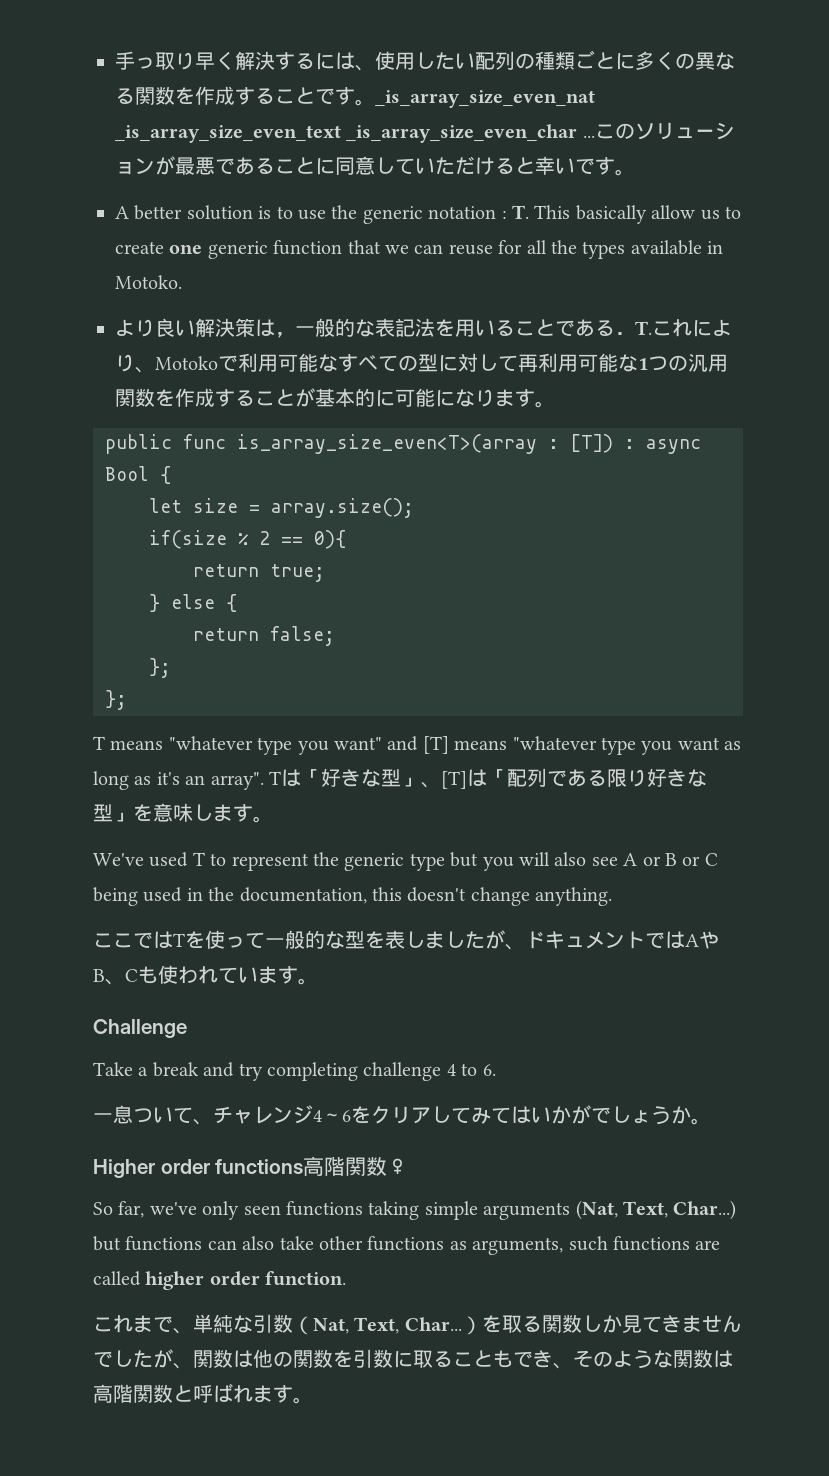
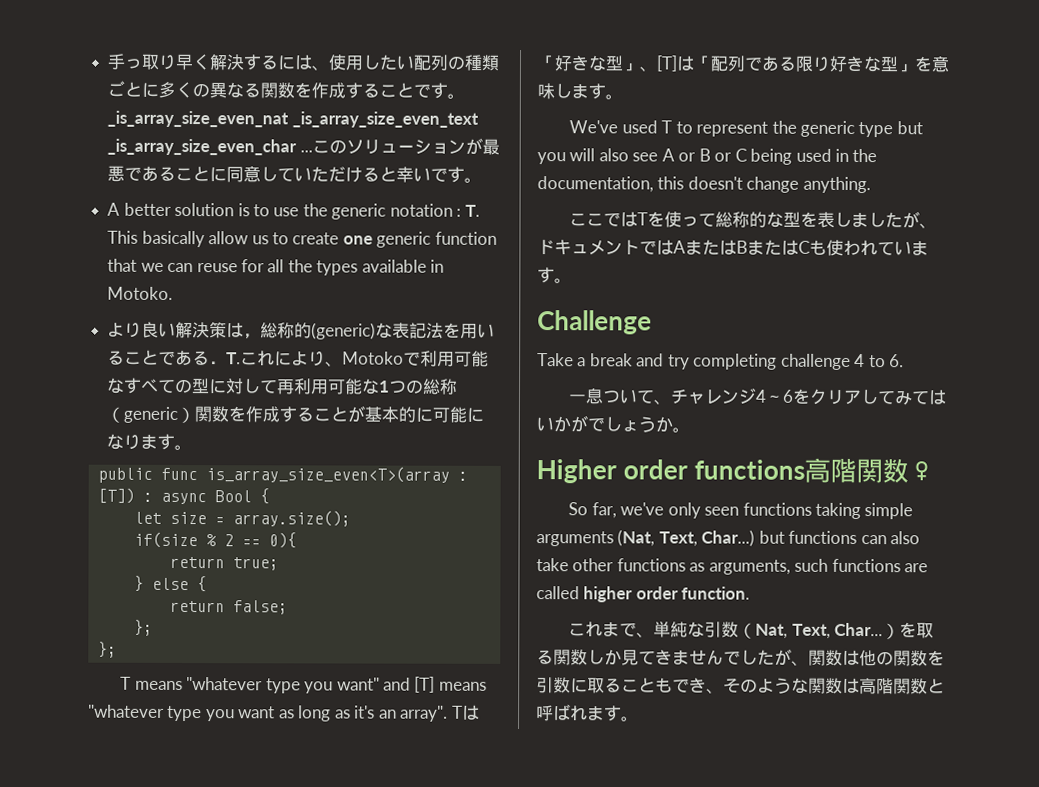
- より良い解決策は，一般的な表記法を用いることである．T.これにより、Motokoで利用可能なすべての型に対して再利用可能な1つの汎用関数を作成することが基本的に可能になります。
+ より良い解決策は，総称的(generic)な表記法を用いることである．T.これにより、Motokoで利用可能なすべての型に対して再利用可能な1つの総称（generic）関数を作成することが基本的に可能になります。
- ここではTを使って一般的な型を表しましたが、ドキュメントではAやB、Cも使われています。
+ ここではTを使って総称的な型を表しましたが、ドキュメントではAまたはBまたはCも使われています。

